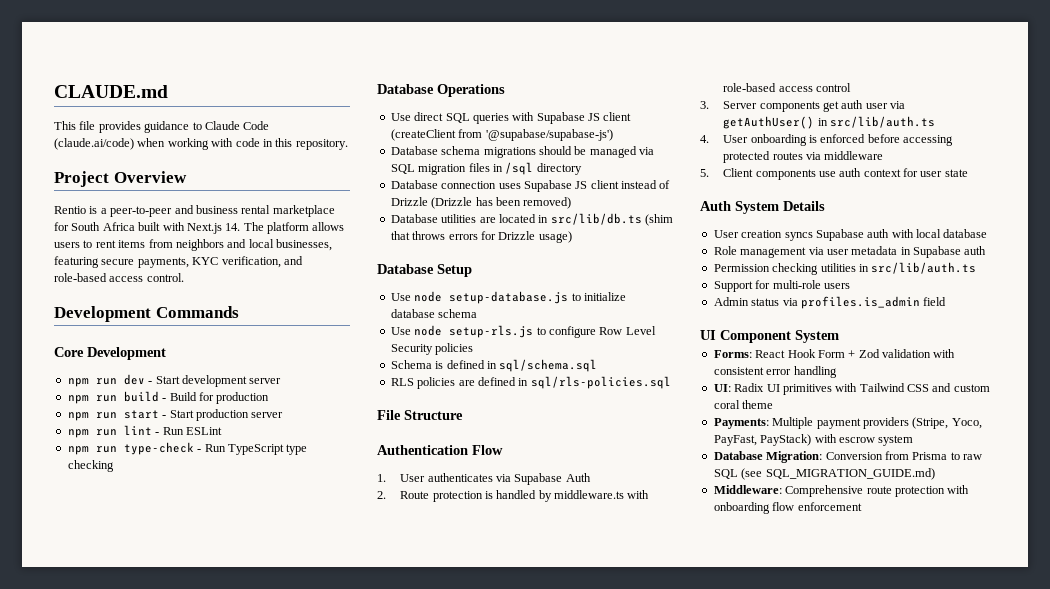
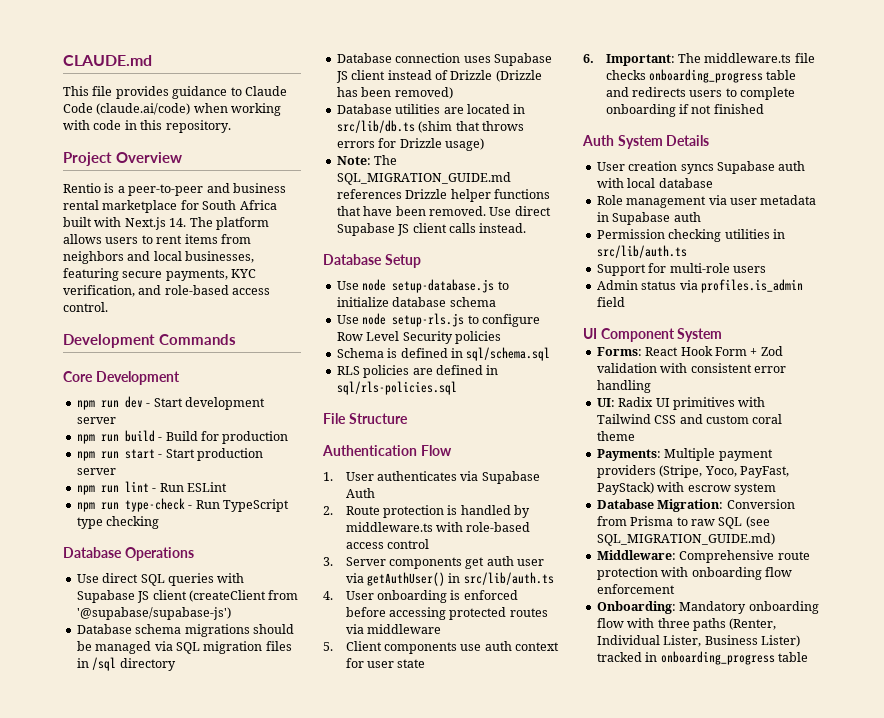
+ Note: The SQL_MIGRATION_GUIDE.md references Drizzle helper functions that have been removed. Use direct Supabase JS client calls instead.
+ 6. Important: The middleware.ts file checks onboarding_progress table and redirects users to complete onboarding if not finished
+ Onboarding: Mandatory onboarding flow with three paths (Renter, Individual Lister, Business Lister) tracked in onboarding_progress table

